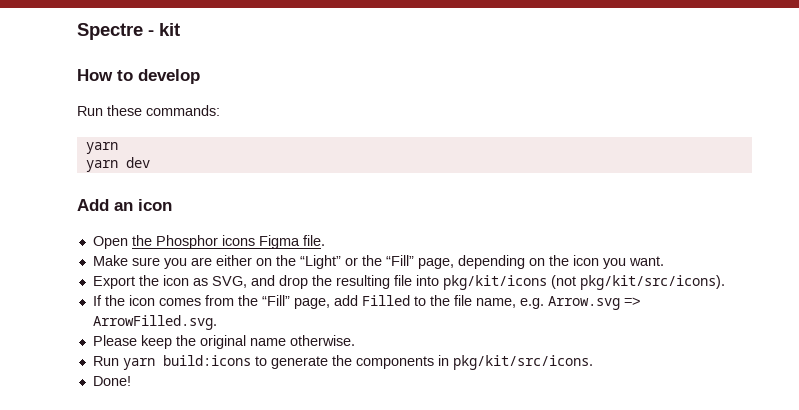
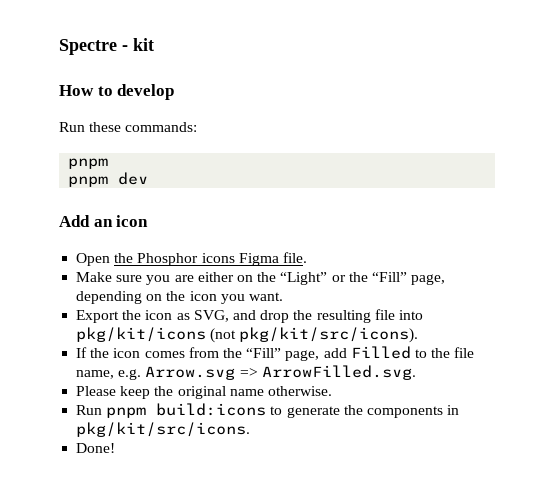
  Run these commands:
- yarn
- yarn dev
+ pnpm
+ pnpm dev
- Run yarn build:icons to generate the components in pkg/kit/src/icons.
+ Run pnpm build:icons to generate the components in pkg/kit/src/icons.

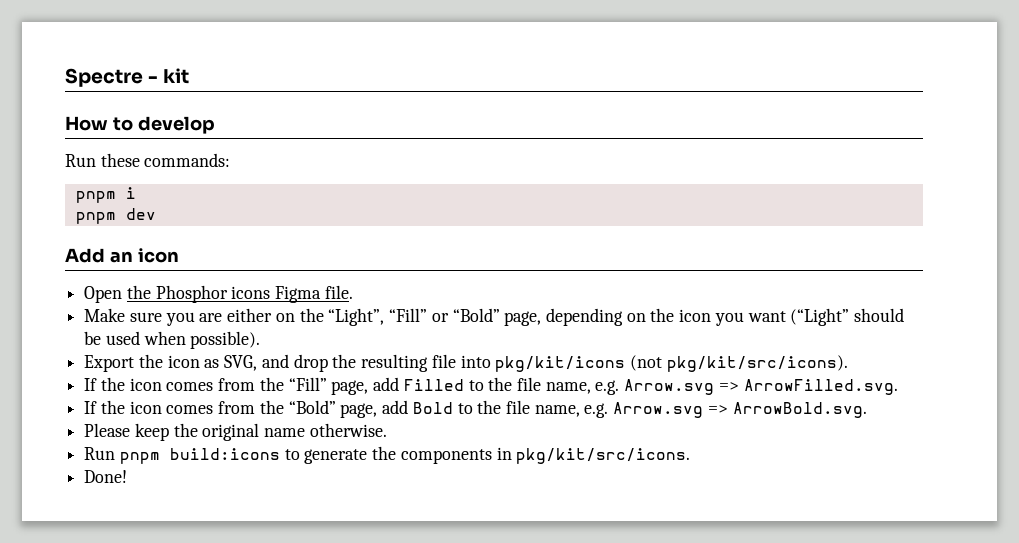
  Run these commands:
- pnpm
+ pnpm i
- Make sure you are either on the “Light” or the “Fill” page, depending on the icon you want.
+ Make sure you are either on the “Light”, “Fill” or “Bold” page, depending on the icon you want (“Light” should be used when possible).
+ If the icon comes from the “Bold” page, add Bold to the file name, e.g. Arrow.svg => ArrowBold.svg.

